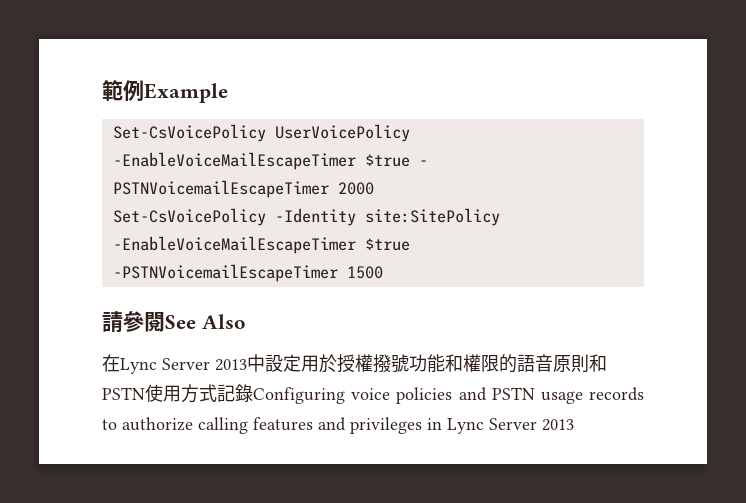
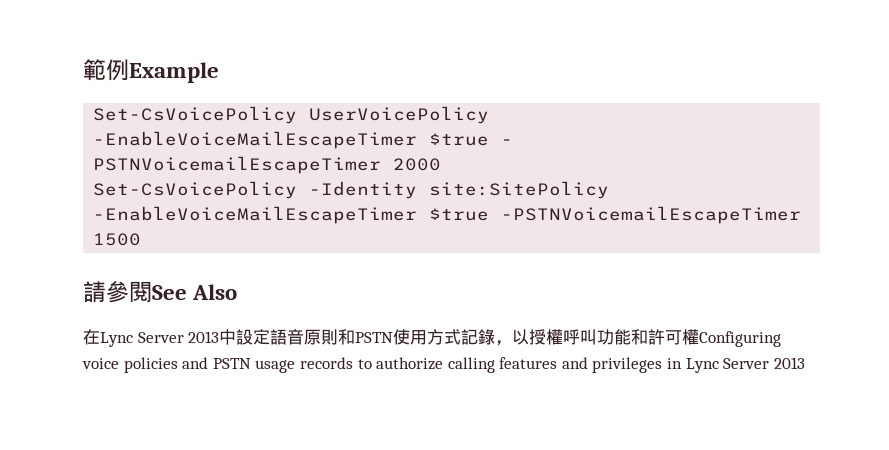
- 在Lync Server 2013中設定用於授權撥號功能和權限的語音原則和PSTN使用方式記錄Configuring voice policies and PSTN usage records to authorize calling features and privileges in Lync Server 2013
+ 在Lync Server 2013中設定語音原則和PSTN使用方式記錄，以授權呼叫功能和許可權Configuring voice policies and PSTN usage records to authorize calling features and privileges in Lync Server 2013

